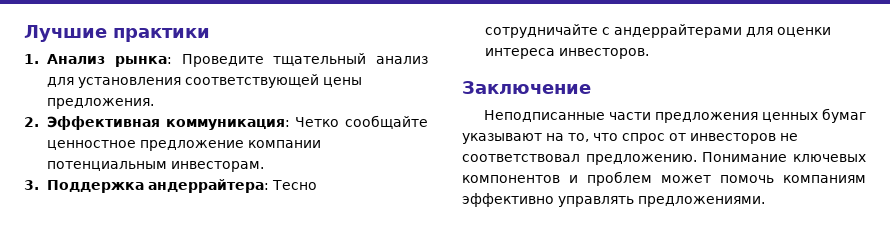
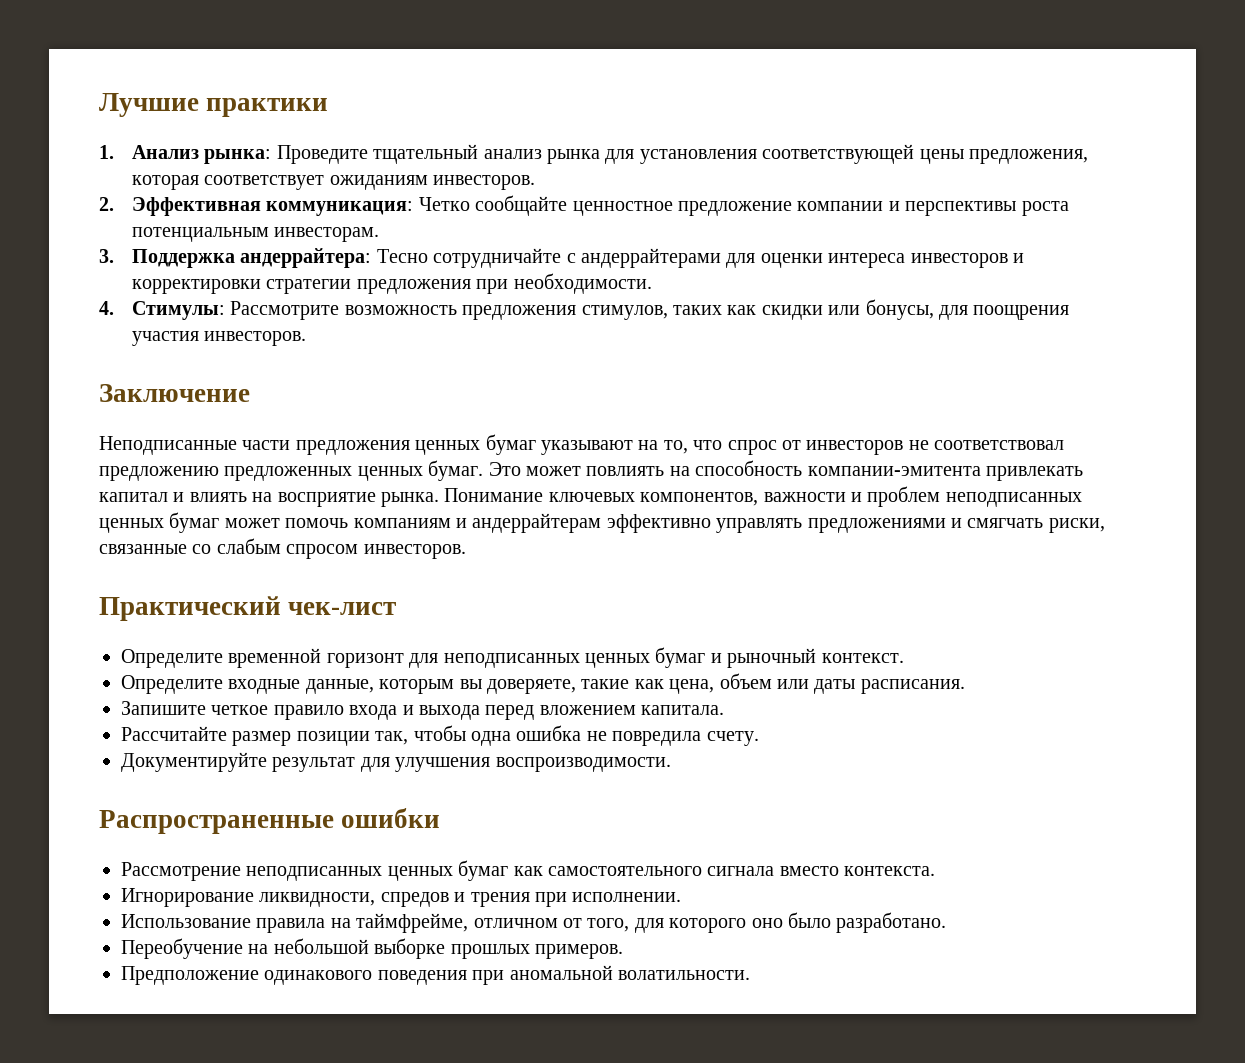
- 1. Анализ рынка: Проведите тщательный анализ для установления соответствующей цены предложения.
+ 1. Анализ рынка: Проведите тщательный анализ рынка для установления соответствующей цены предложения, которая соответствует ожиданиям инвесторов.
- 2. Эффективная коммуникация: Четко сообщайте ценностное предложение компании потенциальным инвесторам.
+ 2. Эффективная коммуникация: Четко сообщайте ценностное предложение компании и перспективы роста потенциальным инвесторам.
- 3. Поддержка андеррайтера: Тесно сотрудничайте с андеррайтерами для оценки интереса инвесторов.
+ 3. Поддержка андеррайтера: Тесно сотрудничайте с андеррайтерами для оценки интереса инвесторов и корректировки стратегии предложения при необходимости.
+ 4. Стимулы: Рассмотрите возможность предложения стимулов, таких как скидки или бонусы, для поощрения участия инвесторов.
- Неподписанные части предложения ценных бумаг указывают на то, что спрос от инвесторов не соответствовал предложению. Понимание ключевых компонентов и проблем может помочь компаниям эффективно управлять предложениями.
+ Неподписанные части предложения ценных бумаг указывают на то, что спрос от инвесторов не соответствовал предложению предложенных ценных бумаг. Это может повлиять на способность компании-эмитента привлекать капитал и влиять на восприятие рынка. Понимание ключевых компонентов, важности и проблем неподписанных ценных бумаг может помочь компаниям и андеррайтерам эффективно управлять предложениями и смягчать риски, связанные со слабым спросом инвесторов.
+ Практический чек-лист
+ Определите временной горизонт для неподписанных ценных бумаг и рыночный контекст.
+ Определите входные данные, которым вы доверяете, такие как цена, объем или даты расписания.
+ Запишите четкое правило входа и выхода перед вложением капитала.
+ Рассчитайте размер позиции так, чтобы одна ошибка не повредила счету.
+ Документируйте результат для улучшения воспроизводимости.
+ Распространенные ошибки
+ Рассмотрение неподписанных ценных бумаг как самостоятельного сигнала вместо контекста.
+ Игнорирование ликвидности, спредов и трения при исполнении.
+ Использование правила на таймфрейме, отличном от того, для которого оно было разработано.
+ Переобучение на небольшой выборке прошлых примеров.
+ Предположение одинакового поведения при аномальной волатильности.

